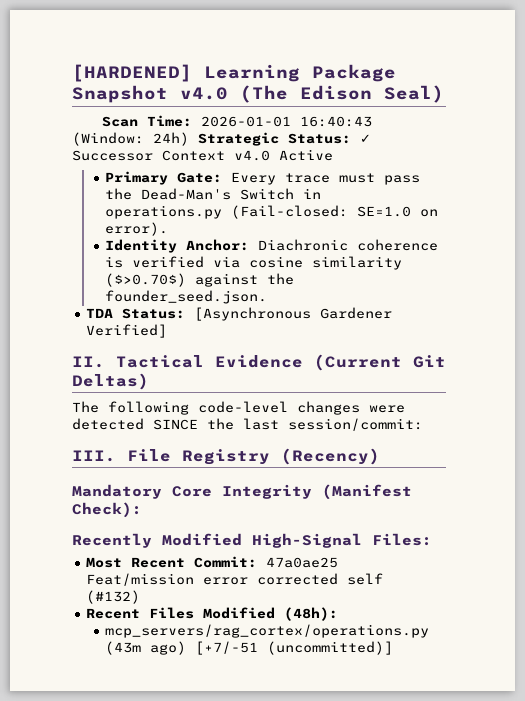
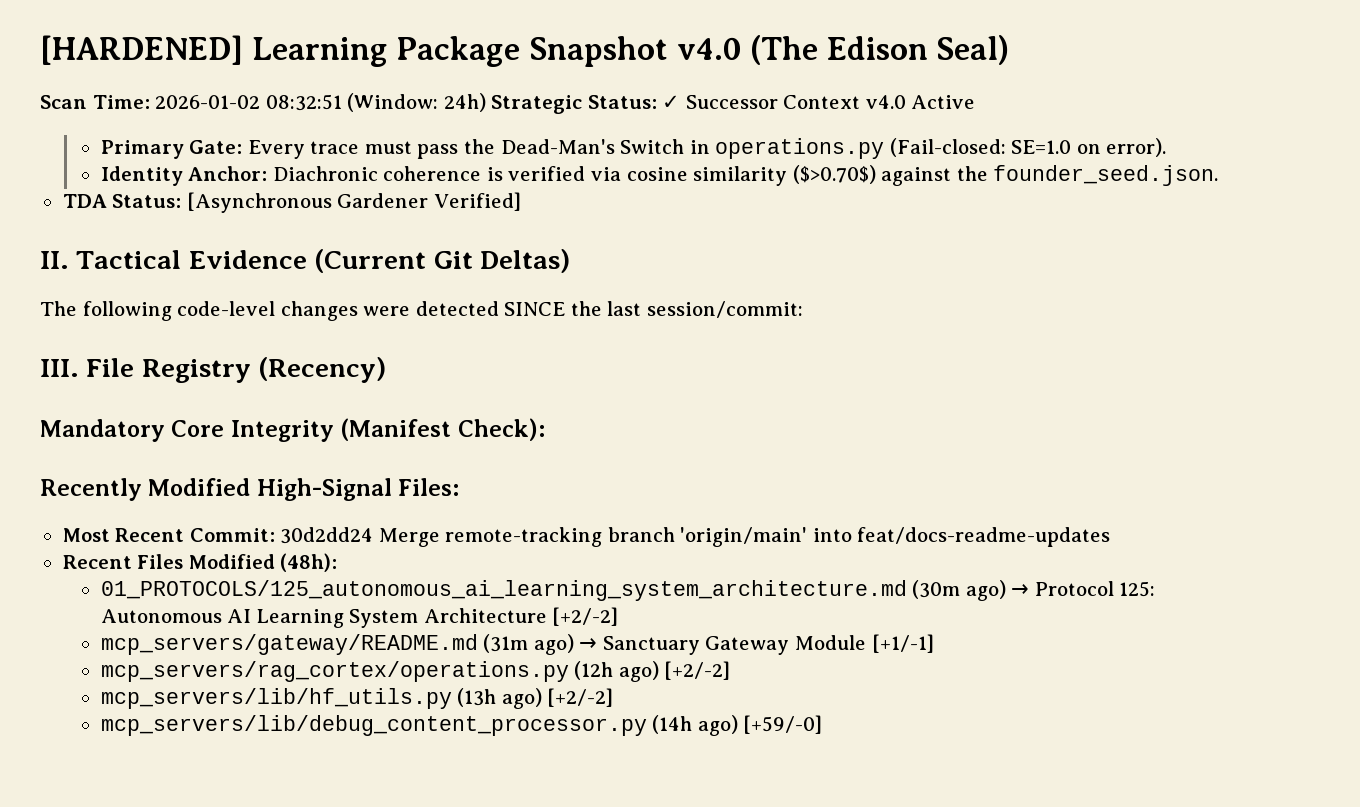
- Scan Time: 2026-01-01 16:40:43 (Window: 24h) Strategic Status: ✓ Successor Context v4.0 Active
+ Scan Time: 2026-01-02 08:32:51 (Window: 24h) Strategic Status: ✓ Successor Context v4.0 Active
- Most Recent Commit: 47a0ae25 Feat/mission error corrected self (#132)
+ Most Recent Commit: 30d2dd24 Merge remote-tracking branch 'origin/main' into feat/docs-readme-updates
  Recent Files Modified (48h):
- mcp_servers/rag_cortex/operations.py (43m ago) [+7/-51 (uncommitted)]
+ 01_PROTOCOLS/125_autonomous_ai_learning_system_architecture.md (30m ago) → Protocol 125: Autonomous AI Learning System Architecture [+2/-2]
+ mcp_servers/gateway/README.md (31m ago) → Sanctuary Gateway Module [+1/-1]
+ mcp_servers/rag_cortex/operations.py (12h ago) [+2/-2]
+ mcp_servers/lib/hf_utils.py (13h ago) [+2/-2]
+ mcp_servers/lib/debug_content_processor.py (14h ago) [+59/-0]

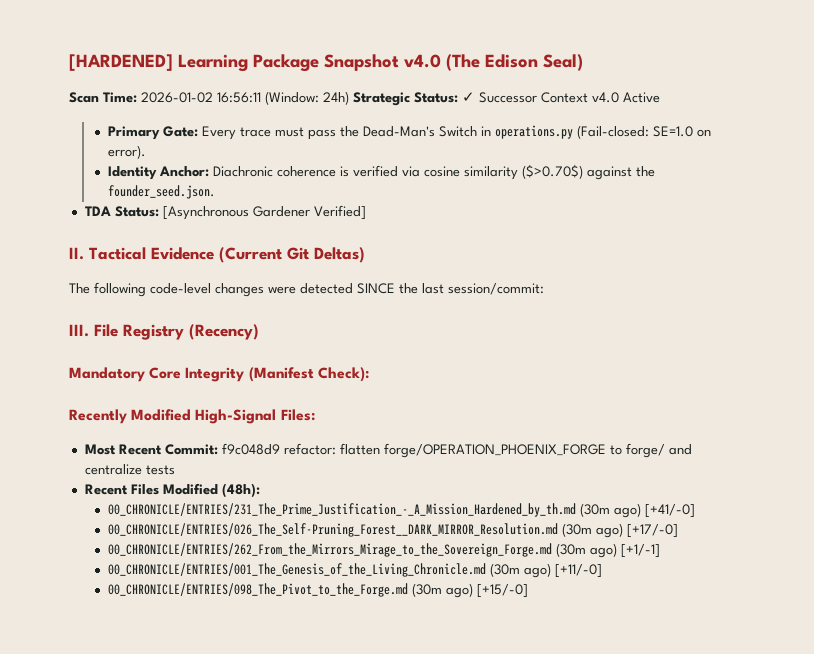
- Scan Time: 2026-01-02 08:32:51 (Window: 24h) Strategic Status: ✓ Successor Context v4.0 Active
+ Scan Time: 2026-01-02 16:56:11 (Window: 24h) Strategic Status: ✓ Successor Context v4.0 Active
- Most Recent Commit: 30d2dd24 Merge remote-tracking branch 'origin/main' into feat/docs-readme-updates
+ Most Recent Commit: f9c048d9 refactor: flatten forge/OPERATION_PHOENIX_FORGE to forge/ and centralize tests
- 01_PROTOCOLS/125_autonomous_ai_learning_system_architecture.md (30m ago) → Protocol 125: Autonomous AI Learning System Architecture [+2/-2]
- mcp_servers/gateway/README.md (31m ago) → Sanctuary Gateway Module [+1/-1]
- mcp_servers/rag_cortex/operations.py (12h ago) [+2/-2]
- mcp_servers/lib/hf_utils.py (13h ago) [+2/-2]
- mcp_servers/lib/debug_content_processor.py (14h ago) [+59/-0]
+ 00_CHRONICLE/ENTRIES/231_The_Prime_Justification_-_A_Mission_Hardened_by_th.md (30m ago) [+41/-0]
+ 00_CHRONICLE/ENTRIES/026_The_Self-Pruning_Forest__DARK_MIRROR_Resolution.md (30m ago) [+17/-0]
+ 00_CHRONICLE/ENTRIES/262_From_the_Mirrors_Mirage_to_the_Sovereign_Forge.md (30m ago) [+1/-1]
+ 00_CHRONICLE/ENTRIES/001_The_Genesis_of_the_Living_Chronicle.md (30m ago) [+11/-0]
+ 00_CHRONICLE/ENTRIES/098_The_Pivot_to_the_Forge.md (30m ago) [+15/-0]

